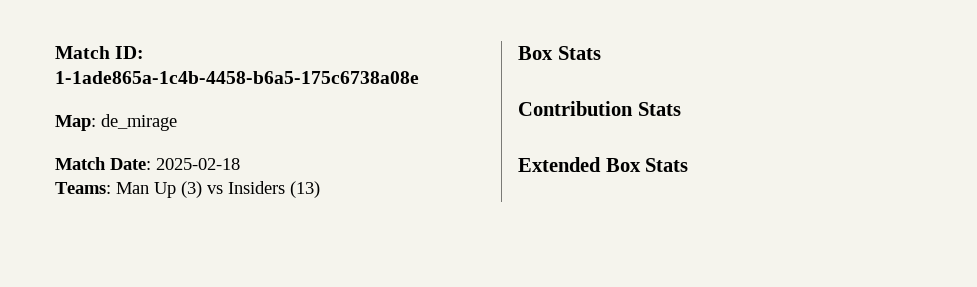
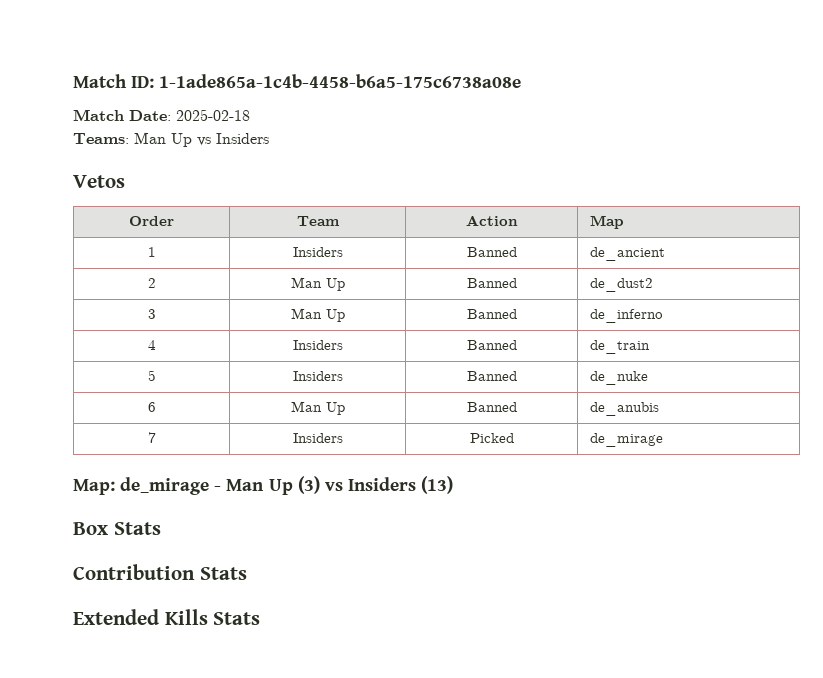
- Map: de_mirage
- Teams: Man Up (3) vs Insiders (13)
+ Teams: Man Up vs Insiders
+ Vetos
+ Order | Team | Action | Map
+ 1 | Insiders | Banned | de_ancient
+ 2 | Man Up | Banned | de_dust2
+ 3 | Man Up | Banned | de_inferno
+ 4 | Insiders | Banned | de_train
+ 5 | Insiders | Banned | de_nuke
+ 6 | Man Up | Banned | de_anubis
+ 7 | Insiders | Picked | de_mirage
+ Map: de_mirage - Man Up (3) vs Insiders (13)
- Extended Box Stats
+ Extended Kills Stats

